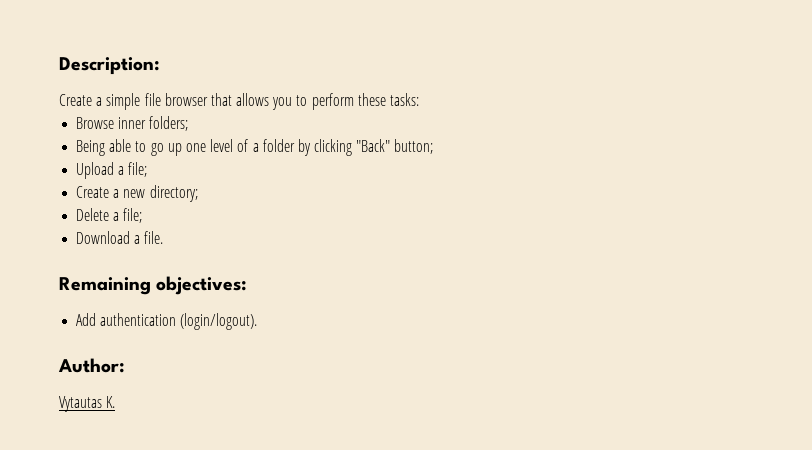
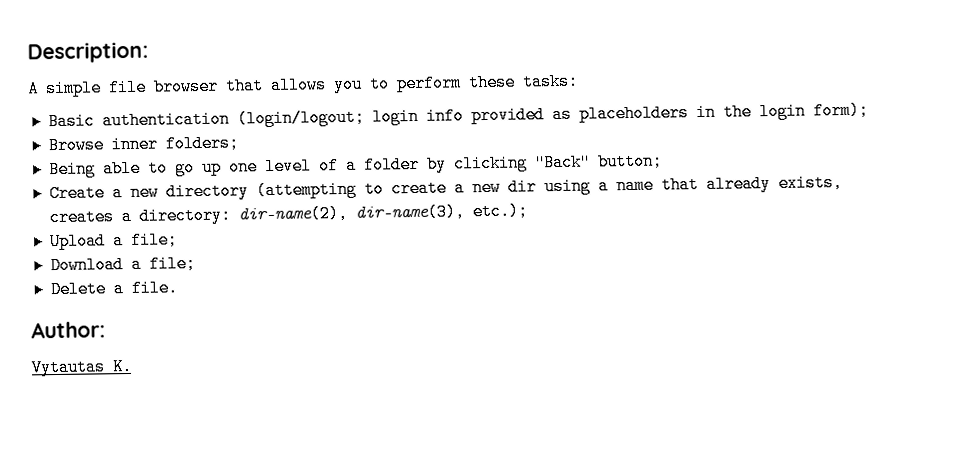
- Create a simple file browser that allows you to perform these tasks:
+ A simple file browser that allows you to perform these tasks:
+ Basic authentication (login/logout; login info provided as placeholders in the login form);
- Upload a file;
- Create a new directory;
- Delete a file;
- Download a file.
- Remaining objectives:
- Add authentication (login/logout).
+ Create a new directory (attempting to create a new dir using a name that already exists, creates a directory: dir-name(2), dir-name(3), etc.);
+ Upload a file;
+ Download a file;
+ Delete a file.

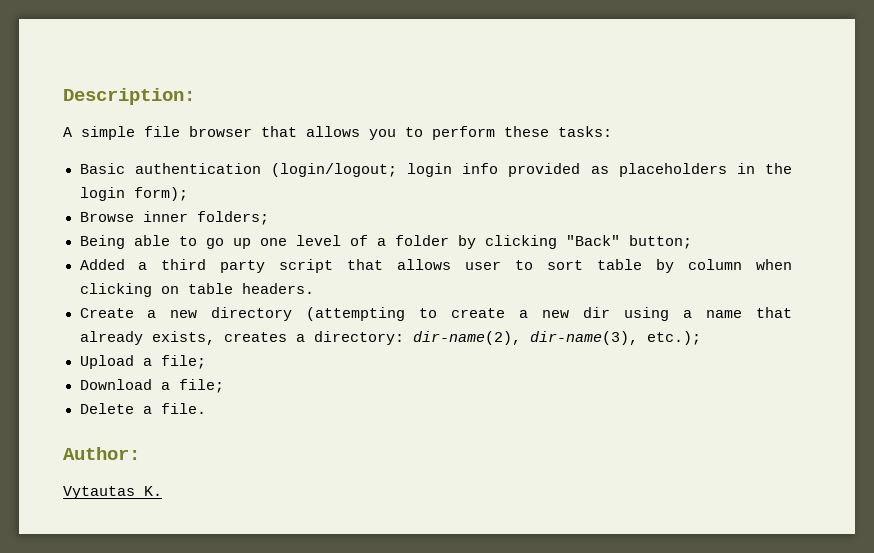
+ Added a third party script that allows user to sort table by column when clicking on table headers.

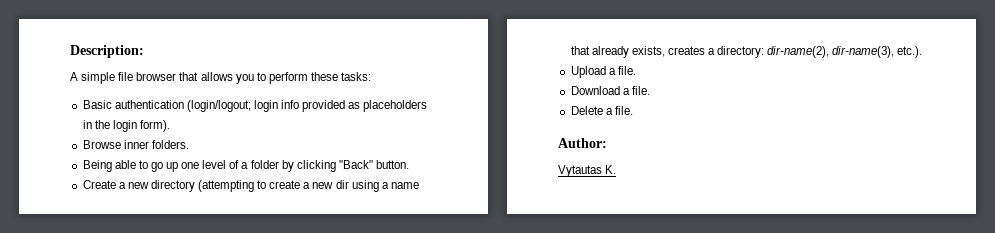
- Basic authentication (login/logout; login info provided as placeholders in the login form);
+ Basic authentication (login/logout; login info provided as placeholders in the login form).
- Browse inner folders;
+ Browse inner folders.
- Being able to go up one level of a folder by clicking "Back" button;
- Added a third party script that allows user to sort table by column when clicking on table headers.
+ Being able to go up one level of a folder by clicking "Back" button.
- Create a new directory (attempting to create a new dir using a name that already exists, creates a directory: dir-name(2), dir-name(3), etc.);
+ Create a new directory (attempting to create a new dir using a name that already exists, creates a directory: dir-name(2), dir-name(3), etc.).
- Upload a file;
+ Upload a file.
- Download a file;
+ Download a file.

